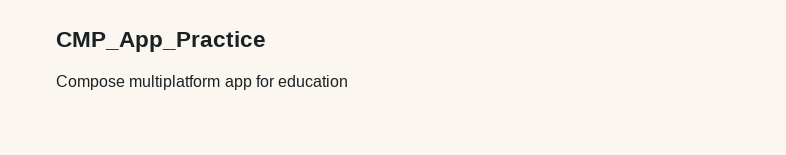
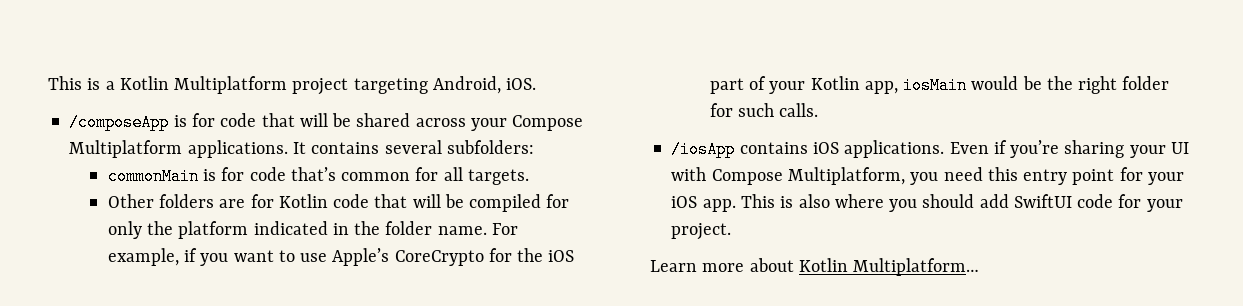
- CMP_App_Practice
- Compose multiplatform app for education
+ This is a Kotlin Multiplatform project targeting Android, iOS.
+ /composeApp is for code that will be shared across your Compose Multiplatform applications. It contains several subfolders:
+ commonMain is for code that’s common for all targets.
+ Other folders are for Kotlin code that will be compiled for only the platform indicated in the folder name. For example, if you want to use Apple’s CoreCrypto for the iOS part of your Kotlin app, iosMain would be the right folder for such calls.
+ /iosApp contains iOS applications. Even if you’re sharing your UI with Compose Multiplatform, you need this entry point for your iOS app. This is also where you should add SwiftUI code for your project.
+ Learn more about Kotlin Multiplatform…

